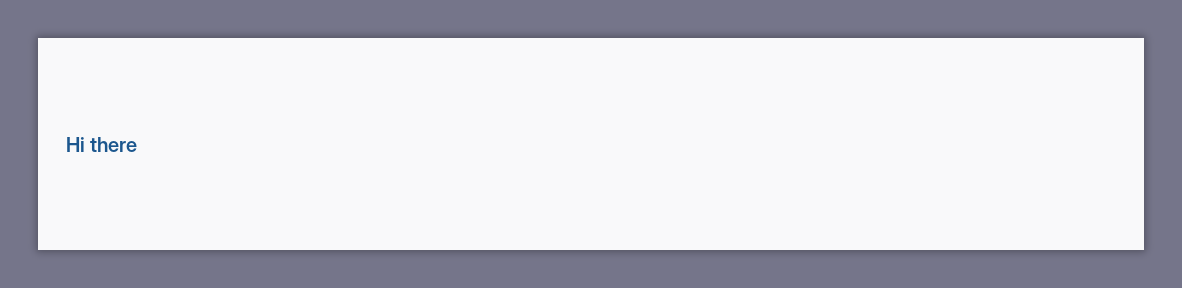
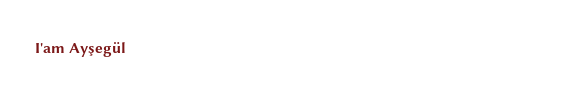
- Hi there
+ I'am Ayşegül

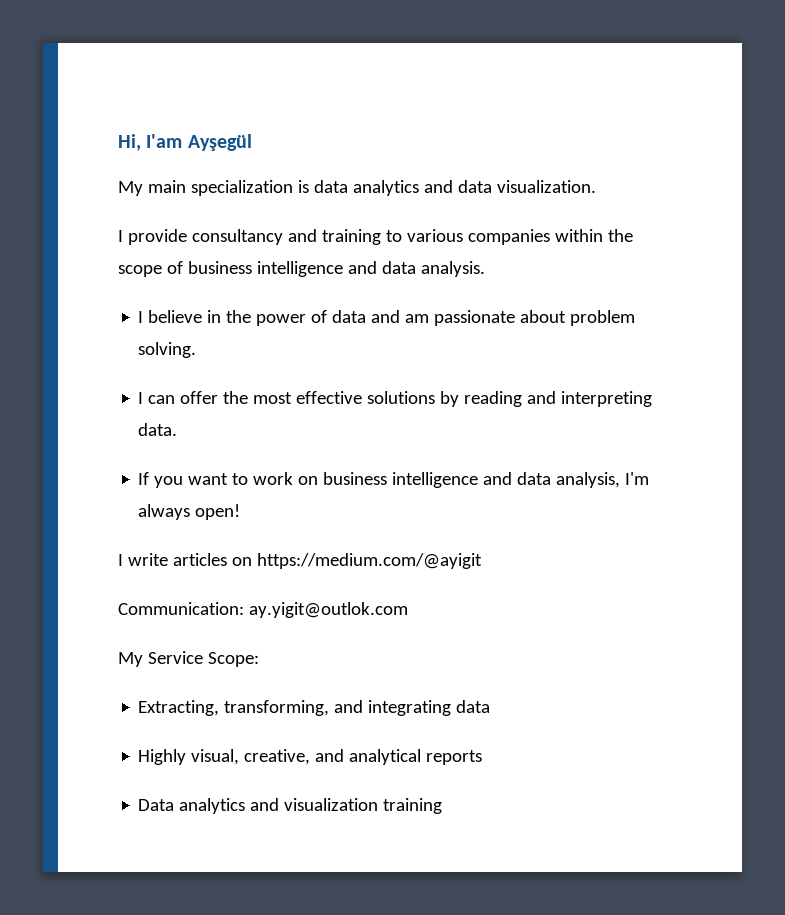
- I'am Ayşegül
+ Hi, I'am Ayşegül
+ My main specialization is data analytics and data visualization.
+ I provide consultancy and training to various companies within the scope of business intelligence and data analysis.
+ I believe in the power of data and am passionate about problem solving.
+ I can offer the most effective solutions by reading and interpreting data.
+ If you want to work on business intelligence and data analysis, I'm always open!
+ I write articles on https://medium.com/@ayigit
+ Communication: ay.yigit@outlok.com
+ My Service Scope:
+ Extracting, transforming, and integrating data
+ Highly visual, creative, and analytical reports
+ Data analytics and visualization training

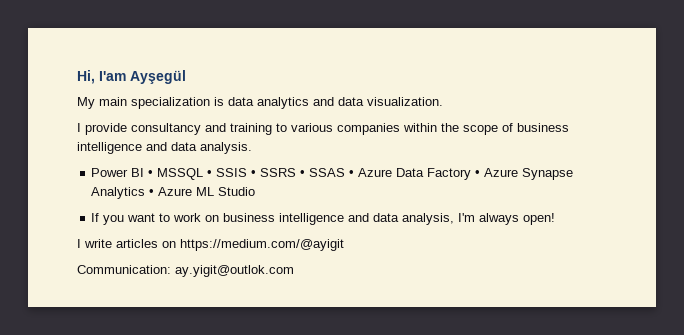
- I believe in the power of data and am passionate about problem solving.
- I can offer the most effective solutions by reading and interpreting data.
+ Power BI • MSSQL • SSIS • SSRS • SSAS • Azure Data Factory • Azure Synapse Analytics • Azure ML Studio
- My Service Scope:
- Extracting, transforming, and integrating data
- Highly visual, creative, and analytical reports
- Data analytics and visualization training

